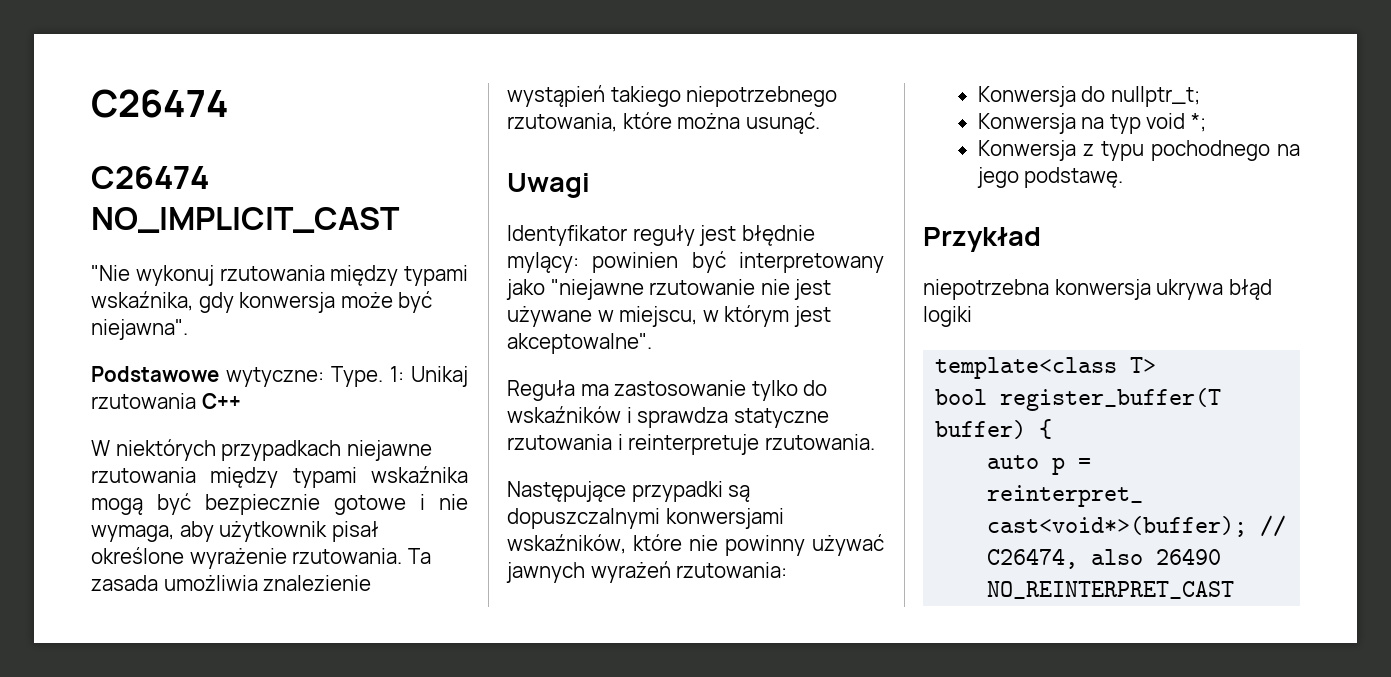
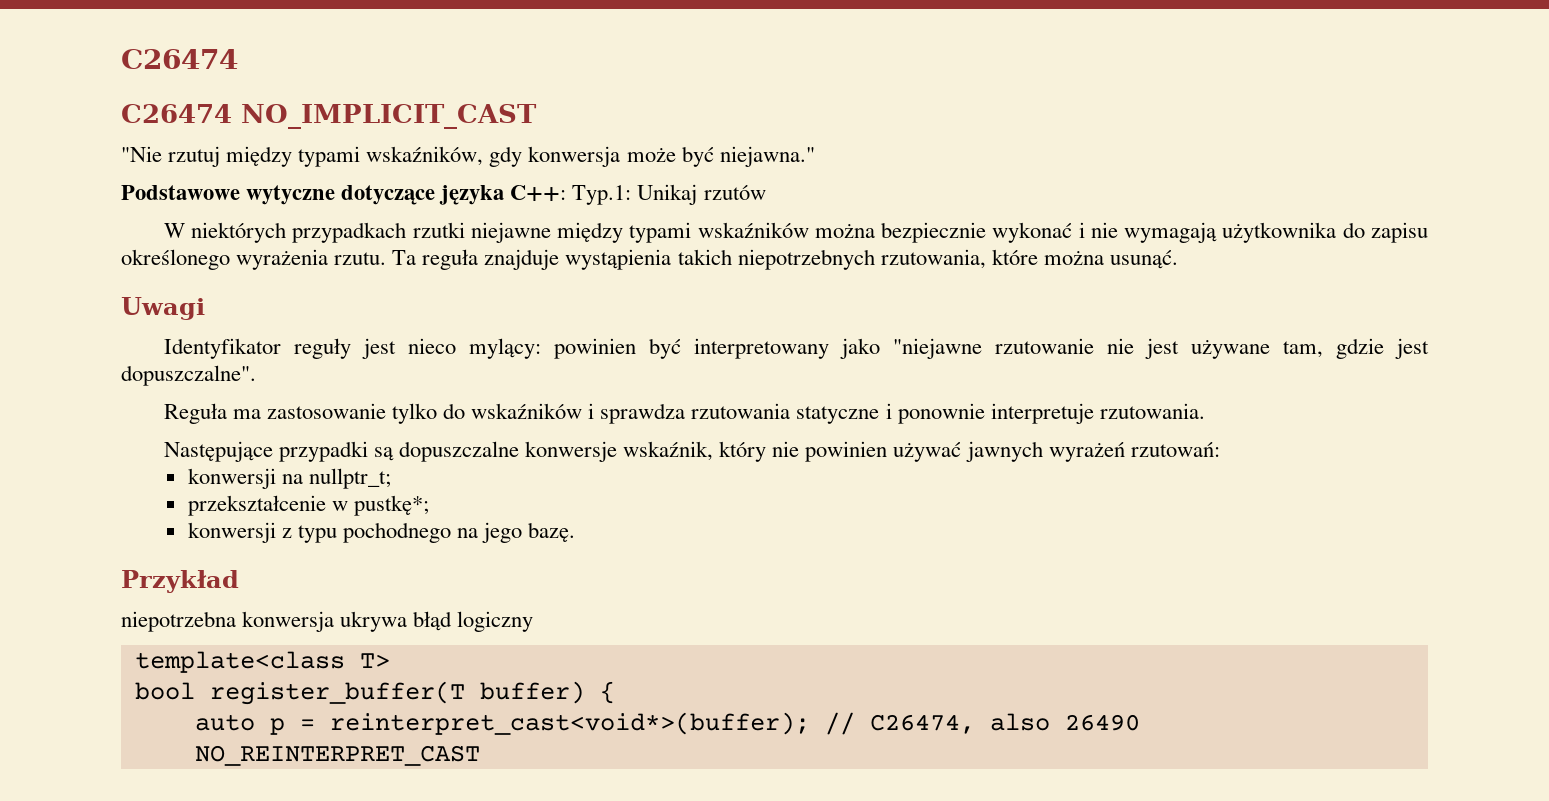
- "Nie wykonuj rzutowania między typami wskaźnika, gdy konwersja może być niejawna".
+ "Nie rzutuj między typami wskaźników, gdy konwersja może być niejawna."
- Podstawowe wytyczne: Type. 1: Unikaj rzutowania C++
- W niektórych przypadkach niejawne rzutowania między typami wskaźnika mogą być bezpiecznie gotowe i nie wymaga, aby użytkownik pisał określone wyrażenie rzutowania. Ta zasada umożliwia znalezienie wystąpień takiego niepotrzebnego rzutowania, które można usunąć.
+ Podstawowe wytyczne dotyczące języka C++: Typ.1: Unikaj rzutów
+ W niektórych przypadkach rzutki niejawne między typami wskaźników można bezpiecznie wykonać i nie wymagają użytkownika do zapisu określonego wyrażenia rzutu. Ta reguła znajduje wystąpienia takich niepotrzebnych rzutowania, które można usunąć.
- Identyfikator reguły jest błędnie mylący: powinien być interpretowany jako "niejawne rzutowanie nie jest używane w miejscu, w którym jest akceptowalne".
+ Identyfikator reguły jest nieco mylący: powinien być interpretowany jako "niejawne rzutowanie nie jest używane tam, gdzie jest dopuszczalne".
- Reguła ma zastosowanie tylko do wskaźników i sprawdza statyczne rzutowania i reinterpretuje rzutowania.
+ Reguła ma zastosowanie tylko do wskaźników i sprawdza rzutowania statyczne i ponownie interpretuje rzutowania.
- Następujące przypadki są dopuszczalnymi konwersjami wskaźników, które nie powinny używać jawnych wyrażeń rzutowania:
- Konwersja do nullptr_t;
- Konwersja na typ void *;
- Konwersja z typu pochodnego na jego podstawę.
+ Następujące przypadki są dopuszczalne konwersje wskaźnik, który nie powinien używać jawnych wyrażeń rzutowań:
+ konwersji na nullptr_t;
+ przekształcenie w pustkę*;
+ konwersji z typu pochodnego na jego bazę.
- niepotrzebna konwersja ukrywa błąd logiki
+ niepotrzebna konwersja ukrywa błąd logiczny

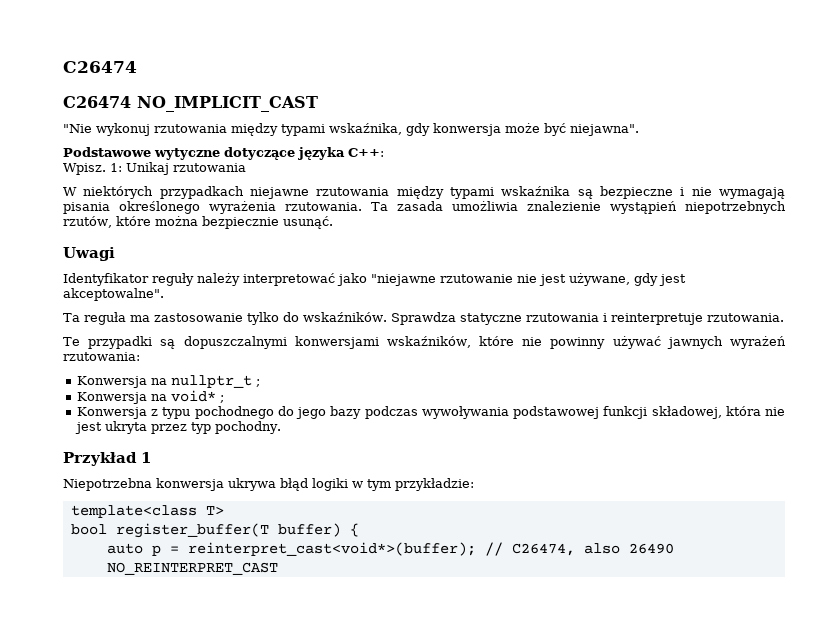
- "Nie rzutuj między typami wskaźników, gdy konwersja może być niejawna."
+ "Nie wykonuj rzutowania między typami wskaźnika, gdy konwersja może być niejawna".
- Podstawowe wytyczne dotyczące języka C++: Typ.1: Unikaj rzutów
+ Podstawowe wytyczne dotyczące języka C++:
+ Wpisz. 1: Unikaj rzutowania
- W niektórych przypadkach rzutki niejawne między typami wskaźników można bezpiecznie wykonać i nie wymagają użytkownika do zapisu określonego wyrażenia rzutu. Ta reguła znajduje wystąpienia takich niepotrzebnych rzutowania, które można usunąć.
+ W niektórych przypadkach niejawne rzutowania między typami wskaźnika są bezpieczne i nie wymagają pisania określonego wyrażenia rzutowania. Ta zasada umożliwia znalezienie wystąpień niepotrzebnych rzutów, które można bezpiecznie usunąć.
- Identyfikator reguły jest nieco mylący: powinien być interpretowany jako "niejawne rzutowanie nie jest używane tam, gdzie jest dopuszczalne".
- Reguła ma zastosowanie tylko do wskaźników i sprawdza rzutowania statyczne i ponownie interpretuje rzutowania.
+ Identyfikator reguły należy interpretować jako "niejawne rzutowanie nie jest używane, gdy jest akceptowalne".
+ Ta reguła ma zastosowanie tylko do wskaźników. Sprawdza statyczne rzutowania i reinterpretuje rzutowania.
- Następujące przypadki są dopuszczalne konwersje wskaźnik, który nie powinien używać jawnych wyrażeń rzutowań:
- konwersji na nullptr_t;
- przekształcenie w pustkę*;
- konwersji z typu pochodnego na jego bazę.
+ Te przypadki są dopuszczalnymi konwersjami wskaźników, które nie powinny używać jawnych wyrażeń rzutowania:
+ Konwersja na nullptr_t ;
+ Konwersja na void* ;
+ Konwersja z typu pochodnego do jego bazy podczas wywoływania podstawowej funkcji składowej, która nie jest ukryta przez typ pochodny.
- Przykład
- niepotrzebna konwersja ukrywa błąd logiczny
+ Przykład 1
+ Niepotrzebna konwersja ukrywa błąd logiki w tym przykładzie:

